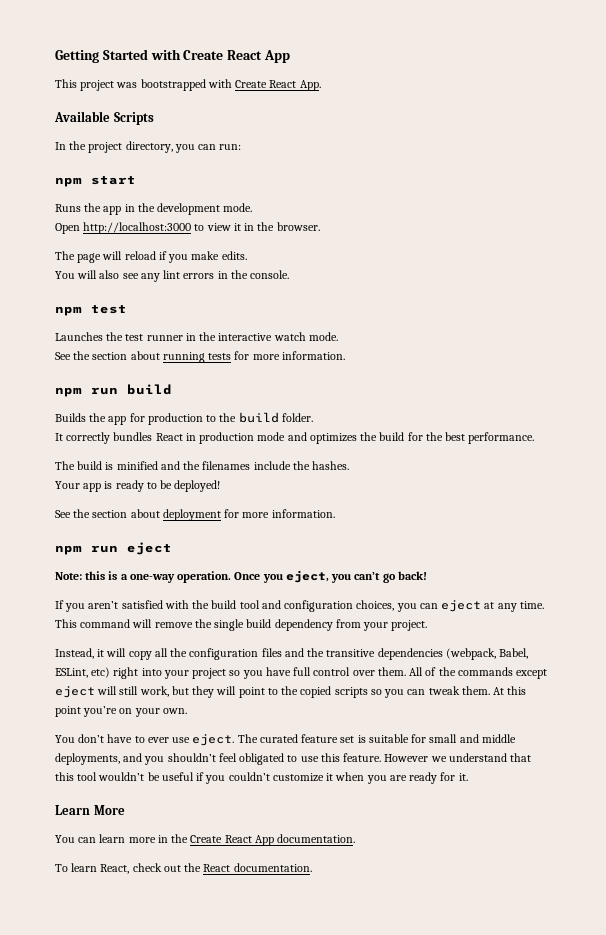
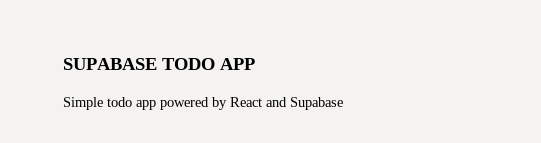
- Getting Started with Create React App
- This project was bootstrapped with Create React App.
- Available Scripts
- In the project directory, you can run:
- npm start
- Runs the app in the development mode.
- Open http://localhost:3000 to view it in the browser.
- The page will reload if you make edits.
- You will also see any lint errors in the console.
- npm test
- Launches the test runner in the interactive watch mode.
- See the section about running tests for more information.
- npm run build
- Builds the app for production to the build folder.
- It correctly bundles React in production mode and optimizes the build for the best performance.
- The build is minified and the filenames include the hashes.
- Your app is ready to be deployed!
- See the section about deployment for more information.
- npm run eject
- Note: this is a one-way operation. Once you eject, you can’t go back!
- If you aren’t satisfied with the build tool and configuration choices, you can eject at any time. This command will remove the single build dependency from your project.
- Instead, it will copy all the configuration files and the transitive dependencies (webpack, Babel, ESLint, etc) right into your project so you have full control over them. All of the commands except eject will still work, but they will point to the copied scripts so you can tweak them. At this point you’re on your own.
- You don’t have to ever use eject. The curated feature set is suitable for small and middle deployments, and you shouldn’t feel obligated to use this feature. However we understand that this tool wouldn’t be useful if you couldn’t customize it when you are ready for it.
- Learn More
- You can learn more in the Create React App documentation.
- To learn React, check out the React documentation.
+ SUPABASE TODO APP
+ Simple todo app powered by React and Supabase

